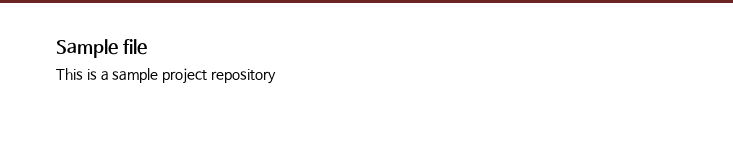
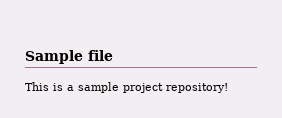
- This is a sample project repository
+ This is a sample project repository!

